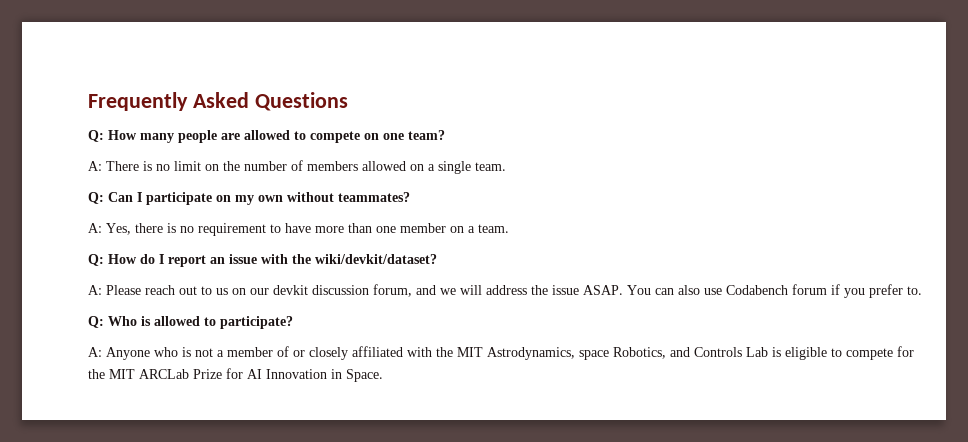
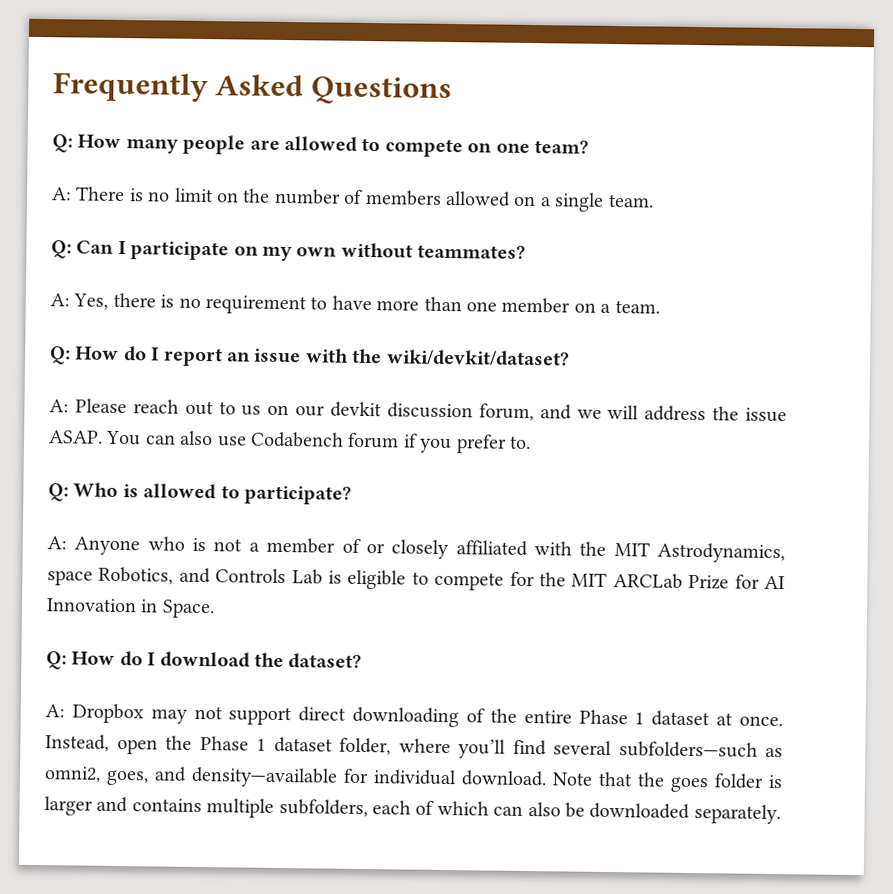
+ Q: How do I download the dataset?
+ A: Dropbox may not support direct downloading of the entire Phase 1 dataset at once. Instead, open the Phase 1 dataset folder, where you’ll find several subfolders—such as omni2, goes, and density—available for individual download. Note that the goes folder is larger and contains multiple subfolders, each of which can also be downloaded separately.

